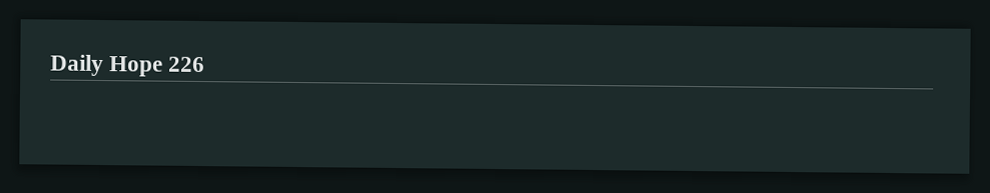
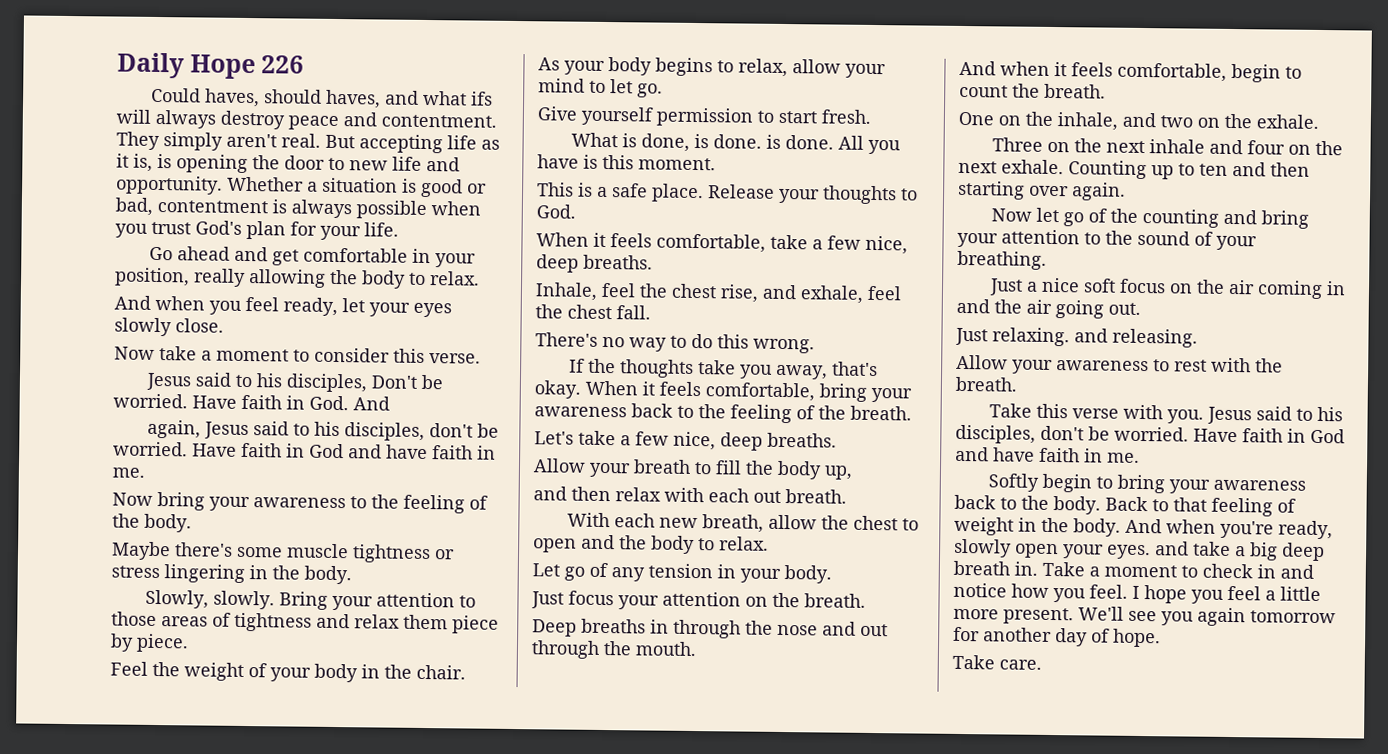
+ Could haves, should haves, and what ifs will always destroy peace and contentment. They simply aren't real. But accepting life as it is, is opening the door to new life and opportunity. Whether a situation is good or bad, contentment is always possible when you trust God's plan for your life.
+ Go ahead and get comfortable in your position, really allowing the body to relax.
+ And when you feel ready, let your eyes slowly close.
+ Now take a moment to consider this verse.
+ Jesus said to his disciples, Don't be worried. Have faith in God. And
+ again, Jesus said to his disciples, don't be worried. Have faith in God and have faith in me.
+ Now bring your awareness to the feeling of the body.
+ Maybe there's some muscle tightness or stress lingering in the body.
+ Slowly, slowly. Bring your attention to those areas of tightness and relax them piece by piece.
+ Feel the weight of your body in the chair.
+ As your body begins to relax, allow your mind to let go.
+ Give yourself permission to start fresh.
+ What is done, is done. is done. All you have is this moment.
+ This is a safe place. Release your thoughts to God.
+ When it feels comfortable, take a few nice, deep breaths.
+ Inhale, feel the chest rise, and exhale, feel the chest fall.
+ There's no way to do this wrong.
+ If the thoughts take you away, that's okay. When it feels comfortable, bring your awareness back to the feeling of the breath.
+ Let's take a few nice, deep breaths.
+ Allow your breath to fill the body up,
+ and then relax with each out breath.
+ With each new breath, allow the chest to open and the body to relax.
+ Let go of any tension in your body.
+ Just focus your attention on the breath.
+ Deep breaths in through the nose and out through the mouth.
+ And when it feels comfortable, begin to count the breath.
+ One on the inhale, and two on the exhale.
+ Three on the next inhale and four on the next exhale. Counting up to ten and then starting over again.
+ Now let go of the counting and bring your attention to the sound of your breathing.
+ Just a nice soft focus on the air coming in and the air going out.
+ Just relaxing. and releasing.
+ Allow your awareness to rest with the breath.
+ Take this verse with you. Jesus said to his disciples, don't be worried. Have faith in God and have faith in me.
+ Softly begin to bring your awareness back to the body. Back to that feeling of weight in the body. And when you're ready, slowly open your eyes. and take a big deep breath in. Take a moment to check in and notice how you feel. I hope you feel a little more present. We'll see you again tomorrow for another day of hope.
+ Take care.

